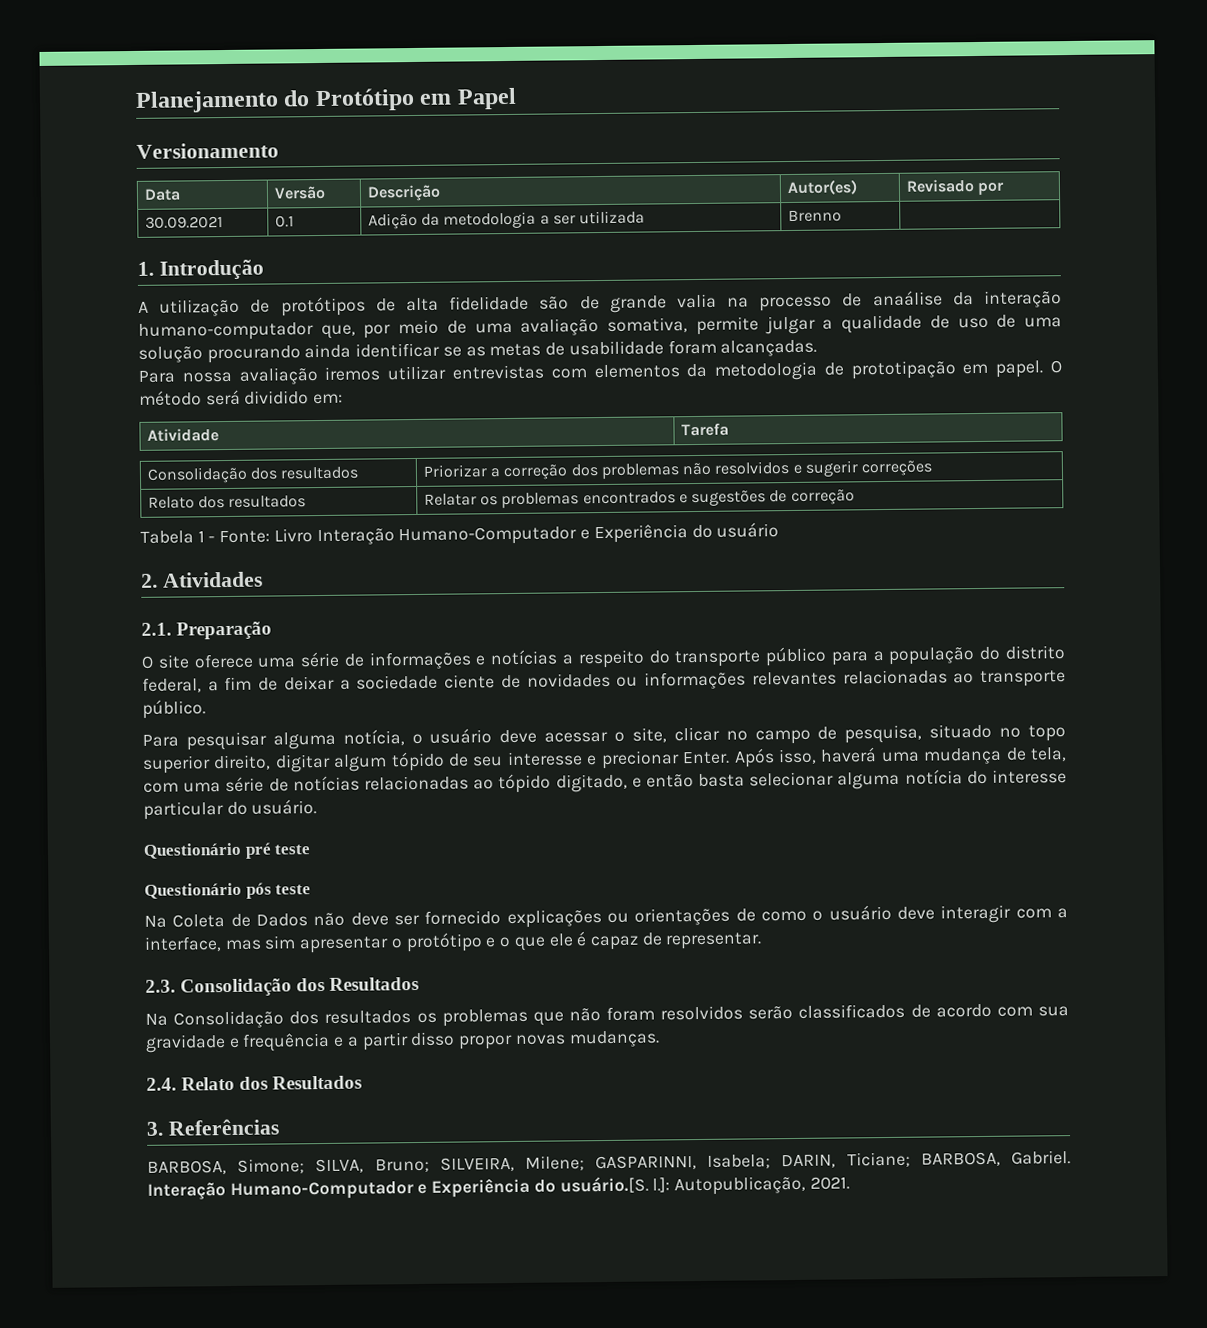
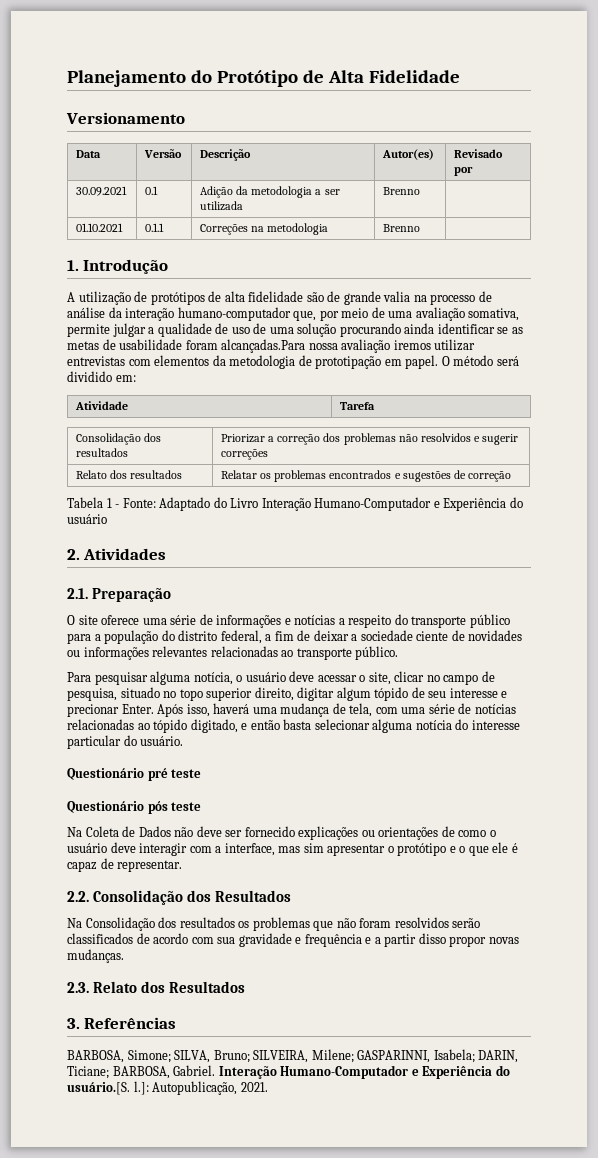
- Planejamento do Protótipo em Papel
+ Planejamento do Protótipo de Alta Fidelidade
+ 01.10.2021 | 0.1.1 | Correções na metodologia | Brenno |
- A utilização de protótipos de alta fidelidade são de grande valia na processo de anaálise da interação humano-computador que, por meio de uma avaliação somativa, permite julgar a qualidade de uso de uma solução procurando ainda identificar se as metas de usabilidade foram alcançadas.
- Para nossa avaliação iremos utilizar entrevistas com elementos da metodologia de prototipação em papel.
+ A utilização de protótipos de alta fidelidade são de grande valia na processo de análise da interação humano-computador que, por meio de uma avaliação somativa, permite julgar a qualidade de uso de uma solução procurando ainda identificar se as metas de usabilidade foram alcançadas.Para nossa avaliação iremos utilizar entrevistas com elementos da metodologia de prototipação em papel.
- Tabela 1 - Fonte: Livro Interação Humano-Computador e Experiência do usuário
+ Tabela 1 - Fonte: Adaptado do Livro Interação Humano-Computador e Experiência do usuário
- 2.3. Consolidação dos Resultados
+ 2.2. Consolidação dos Resultados
- 2.4. Relato dos Resultados
+ 2.3. Relato dos Resultados

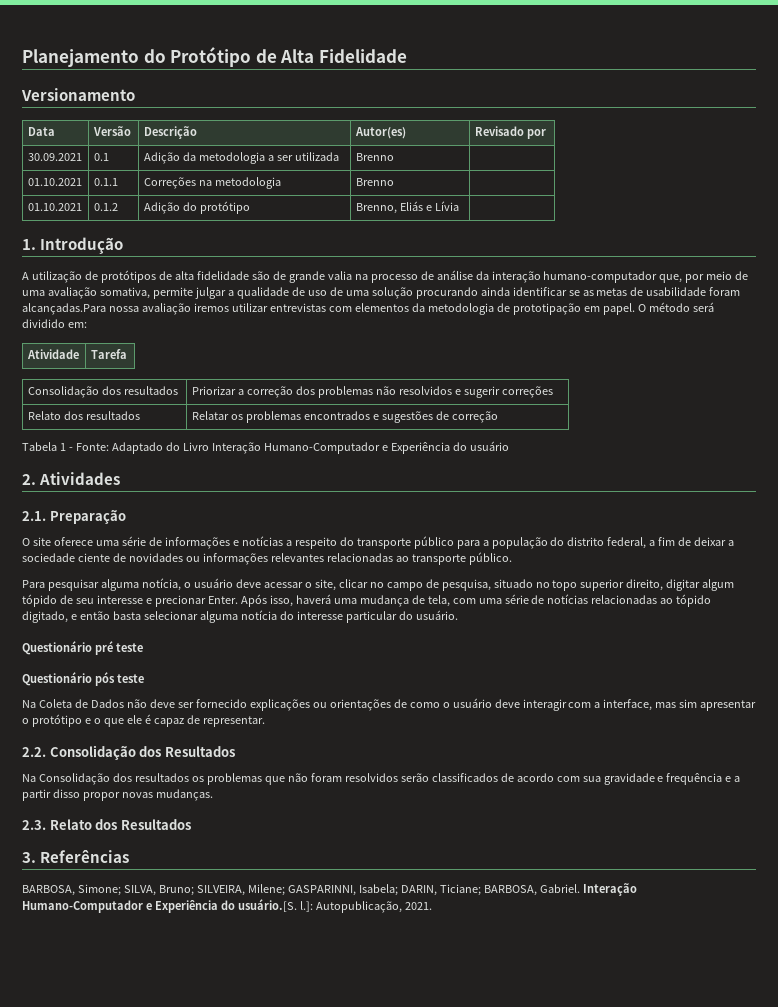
+ 01.10.2021 | 0.1.2 | Adição do protótipo | Brenno, Eliás e Lívia |

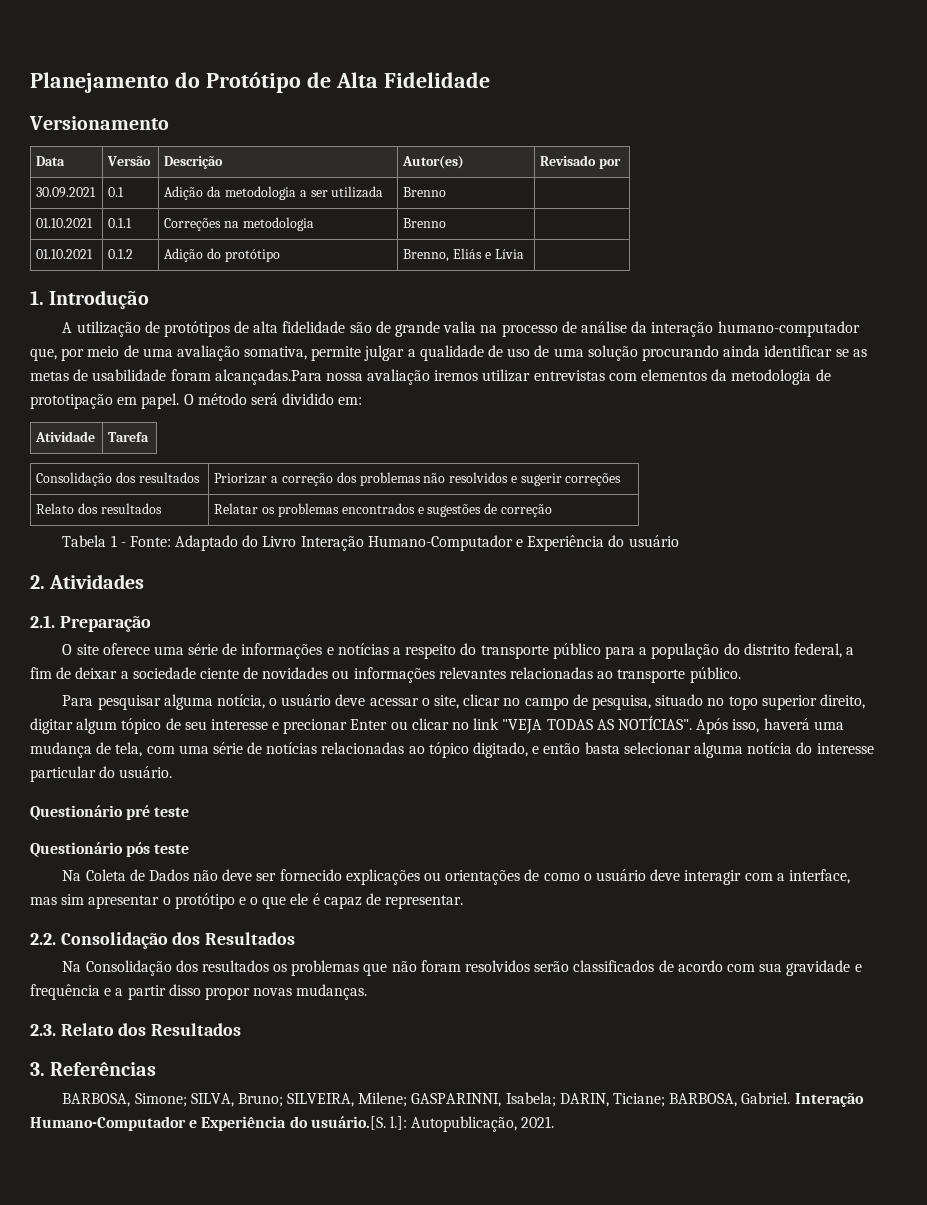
- Para pesquisar alguma notícia, o usuário deve acessar o site, clicar no campo de pesquisa, situado no topo superior direito, digitar algum tópido de seu interesse e precionar Enter.
+ Para pesquisar alguma notícia, o usuário deve acessar o site, clicar no campo de pesquisa, situado no topo superior direito, digitar algum tópico de seu interesse e precionar Enter ou clicar no link "VEJA TODAS AS NOTÍCIAS".
- Após isso, haverá uma mudança de tela, com uma série de notícias relacionadas ao tópido digitado, e então basta selecionar alguma notícia do interesse particular do usuário.
+ Após isso, haverá uma mudança de tela, com uma série de notícias relacionadas ao tópico digitado, e então basta selecionar alguma notícia do interesse particular do usuário.

